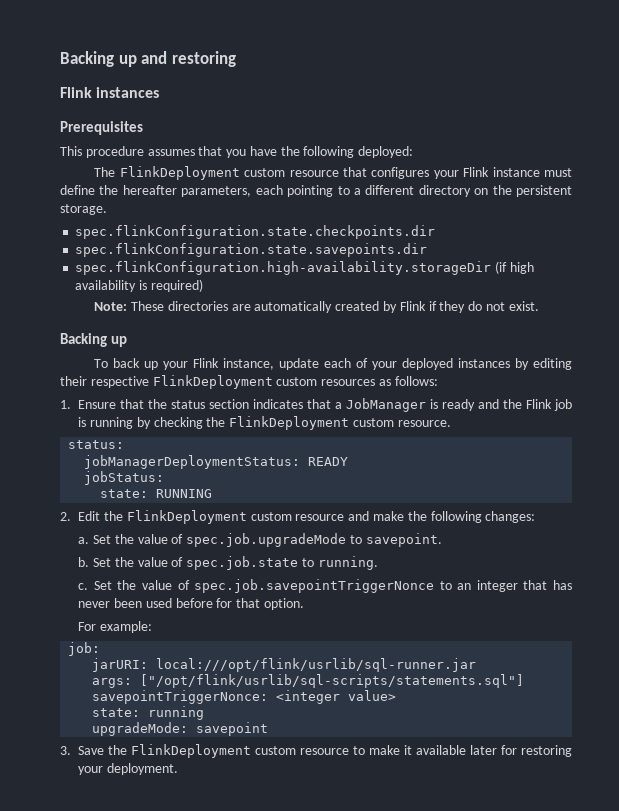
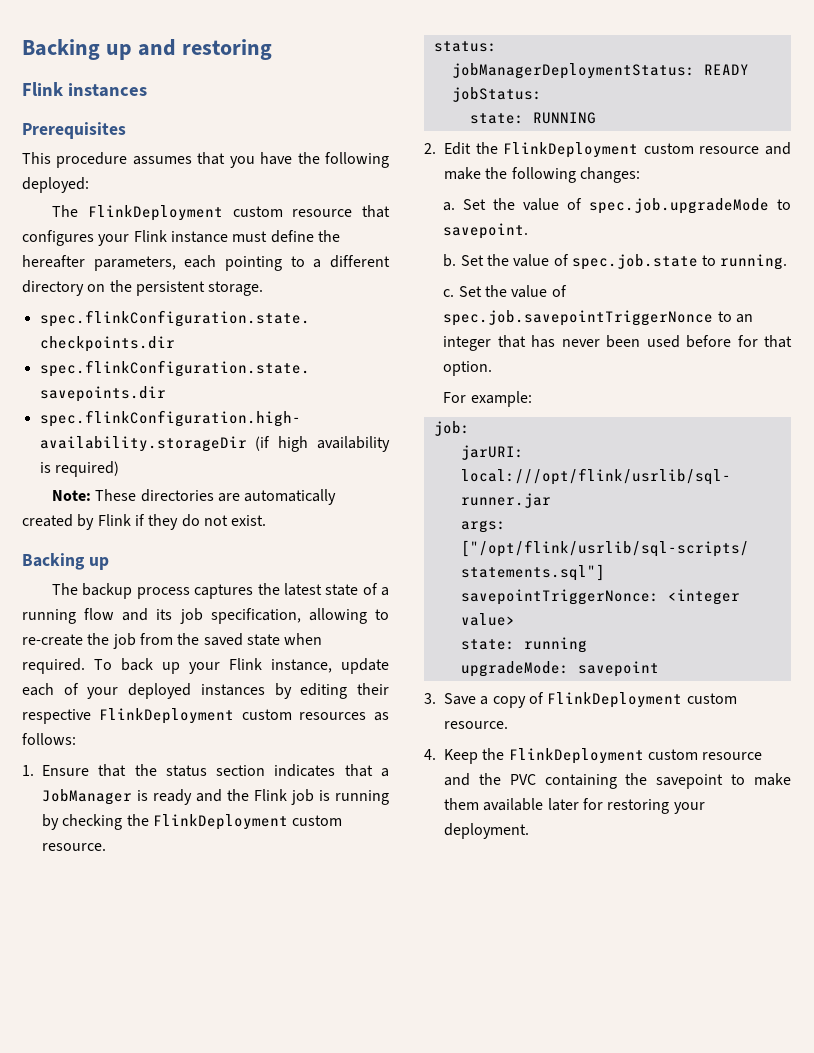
+ The backup process captures the latest state of a running flow and its job specification, allowing to re-create the job from the saved state when required.
- 3. Save the FlinkDeployment custom resource to make it available later for restoring your deployment.
+ 3. Save a copy of FlinkDeployment custom resource.
+ 4. Keep the FlinkDeployment custom resource and the PVC containing the savepoint to make them available later for restoring your deployment.

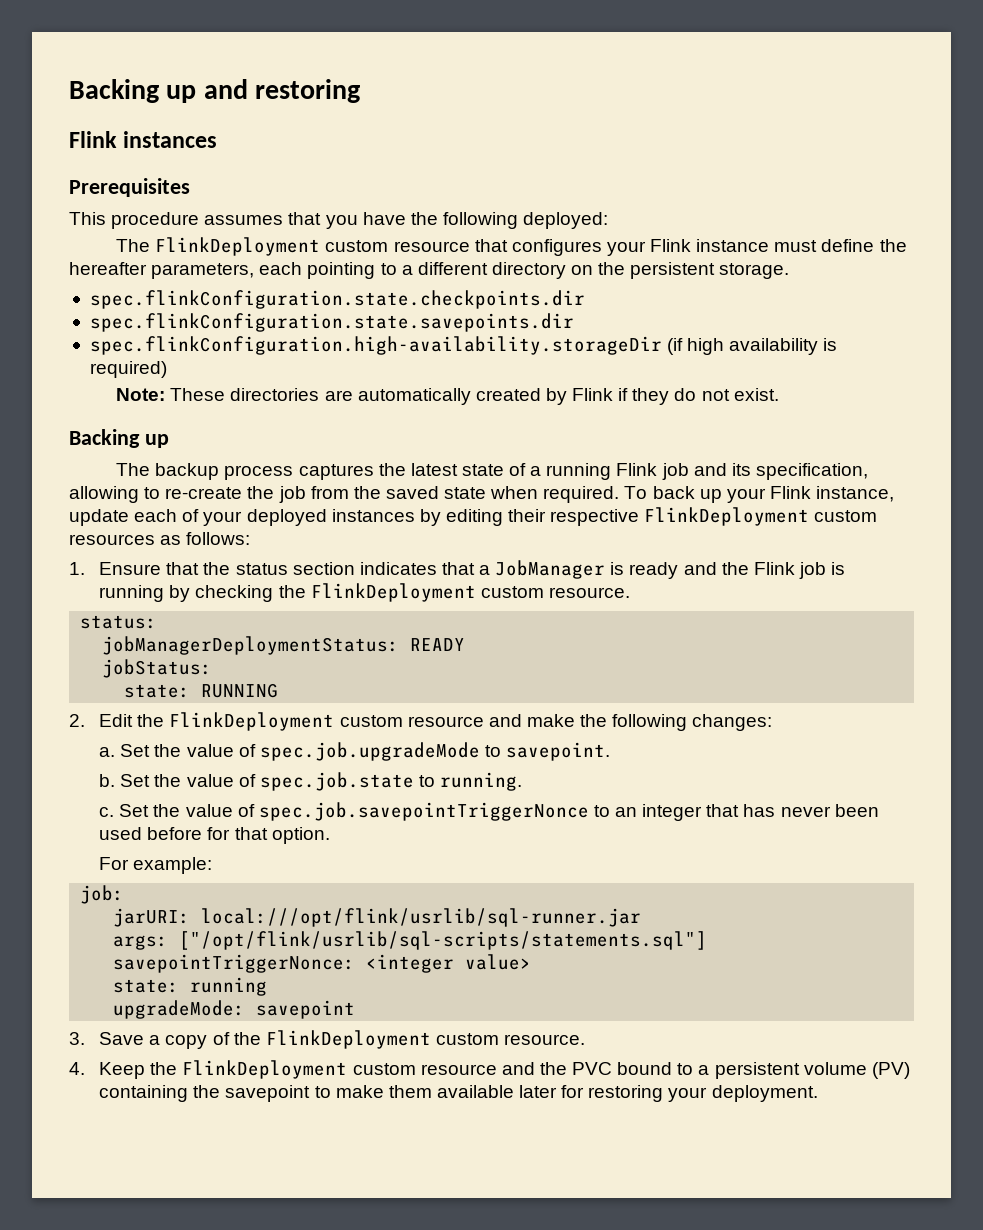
- The backup process captures the latest state of a running flow and its job specification, allowing to re-create the job from the saved state when required.
+ The backup process captures the latest state of a running Flink job and its specification, allowing to re-create the job from the saved state when required.
- 3. Save a copy of FlinkDeployment custom resource.
+ 3. Save a copy of the FlinkDeployment custom resource.
- 4. Keep the FlinkDeployment custom resource and the PVC containing the savepoint to make them available later for restoring your deployment.
+ 4. Keep the FlinkDeployment custom resource and the PVC bound to a persistent volume (PV) containing the savepoint to make them available later for restoring your deployment.

